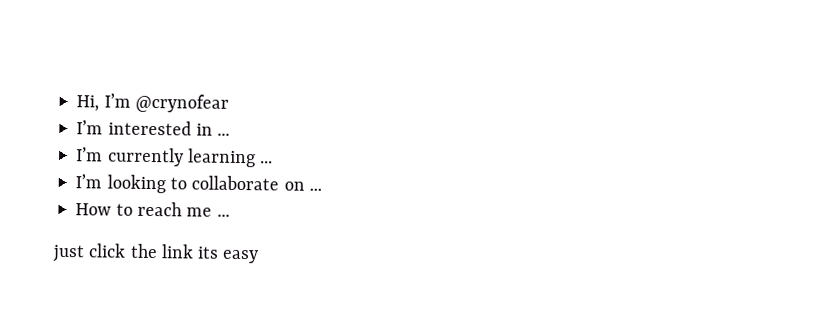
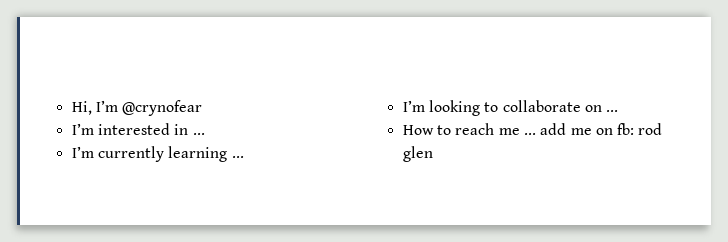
- How to reach me ...
- just click the link its easy
+ How to reach me ... add me on fb: rod glen

